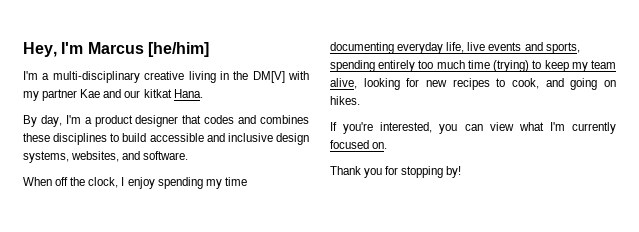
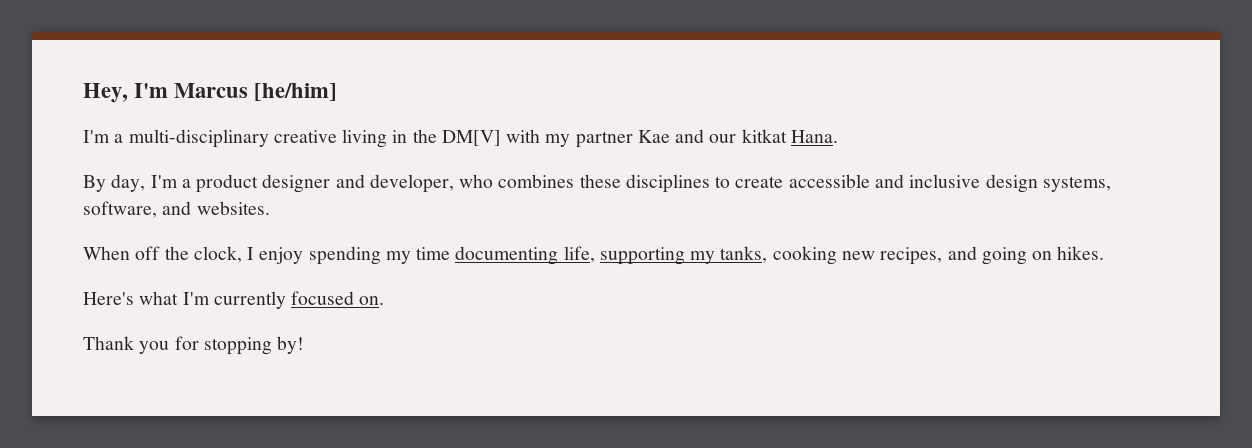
- By day, I'm a product designer that codes and combines these disciplines to build accessible and inclusive design systems, websites, and software.
+ By day, I'm a product designer and developer, who combines these disciplines to create accessible and inclusive design systems, software, and websites.
- When off the clock, I enjoy spending my time documenting everyday life, live events and sports, spending entirely too much time (trying) to keep my team alive, looking for new recipes to cook, and going on hikes.
- If you're interested, you can view what I'm currently focused on.
+ When off the clock, I enjoy spending my time documenting life, supporting my tanks, cooking new recipes, and going on hikes.
+ Here's what I'm currently focused on.

